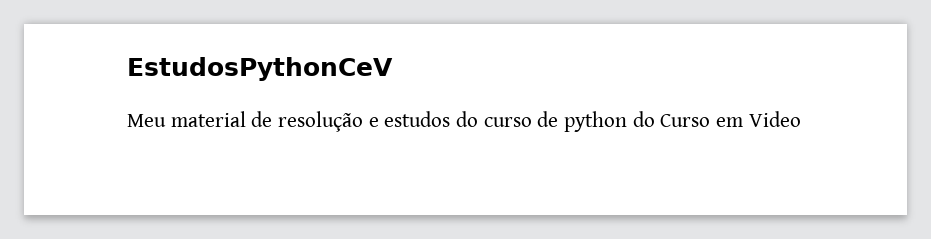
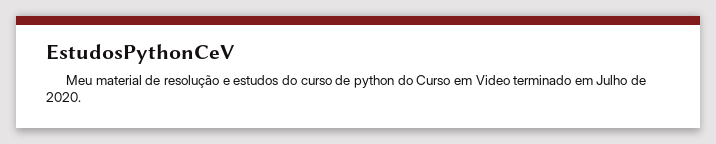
- Meu material de resolução e estudos do curso de python do Curso em Video
+ Meu material de resolução e estudos do curso de python do Curso em Video terminado em Julho de 2020.

